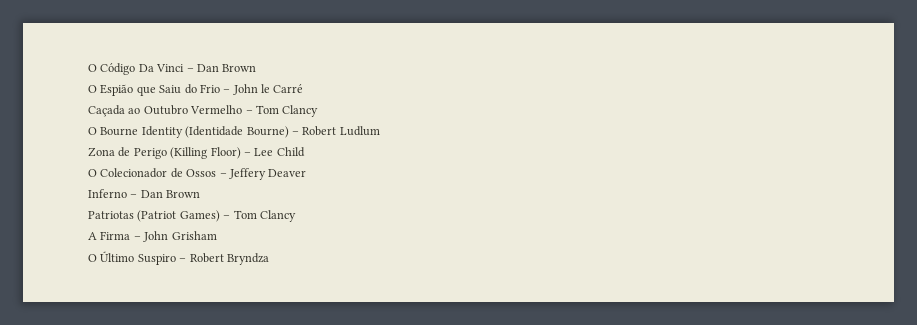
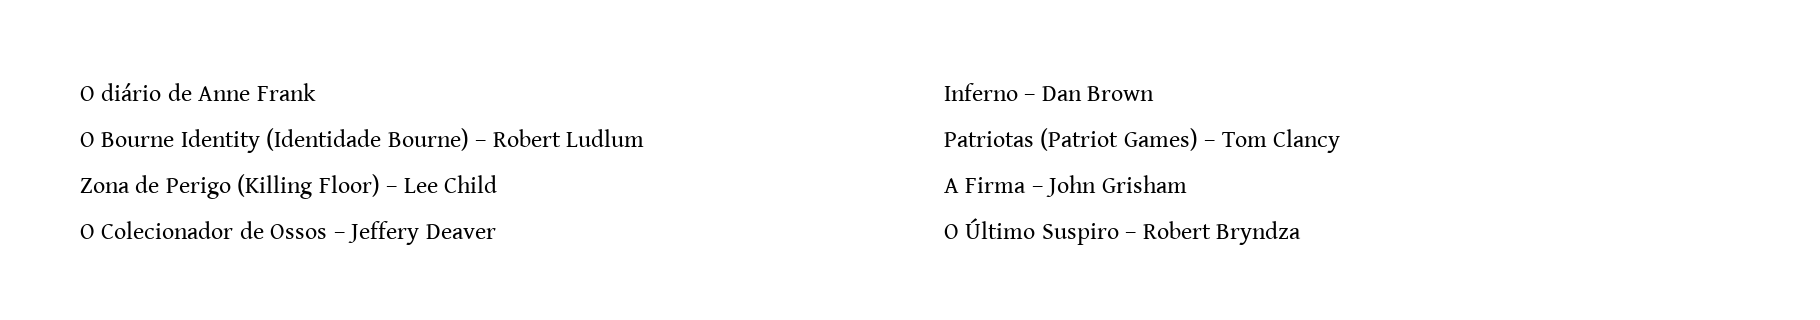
- O Código Da Vinci – Dan Brown
- O Espião que Saiu do Frio – John le Carré
- Caçada ao Outubro Vermelho – Tom Clancy
+ O diário de Anne Frank

